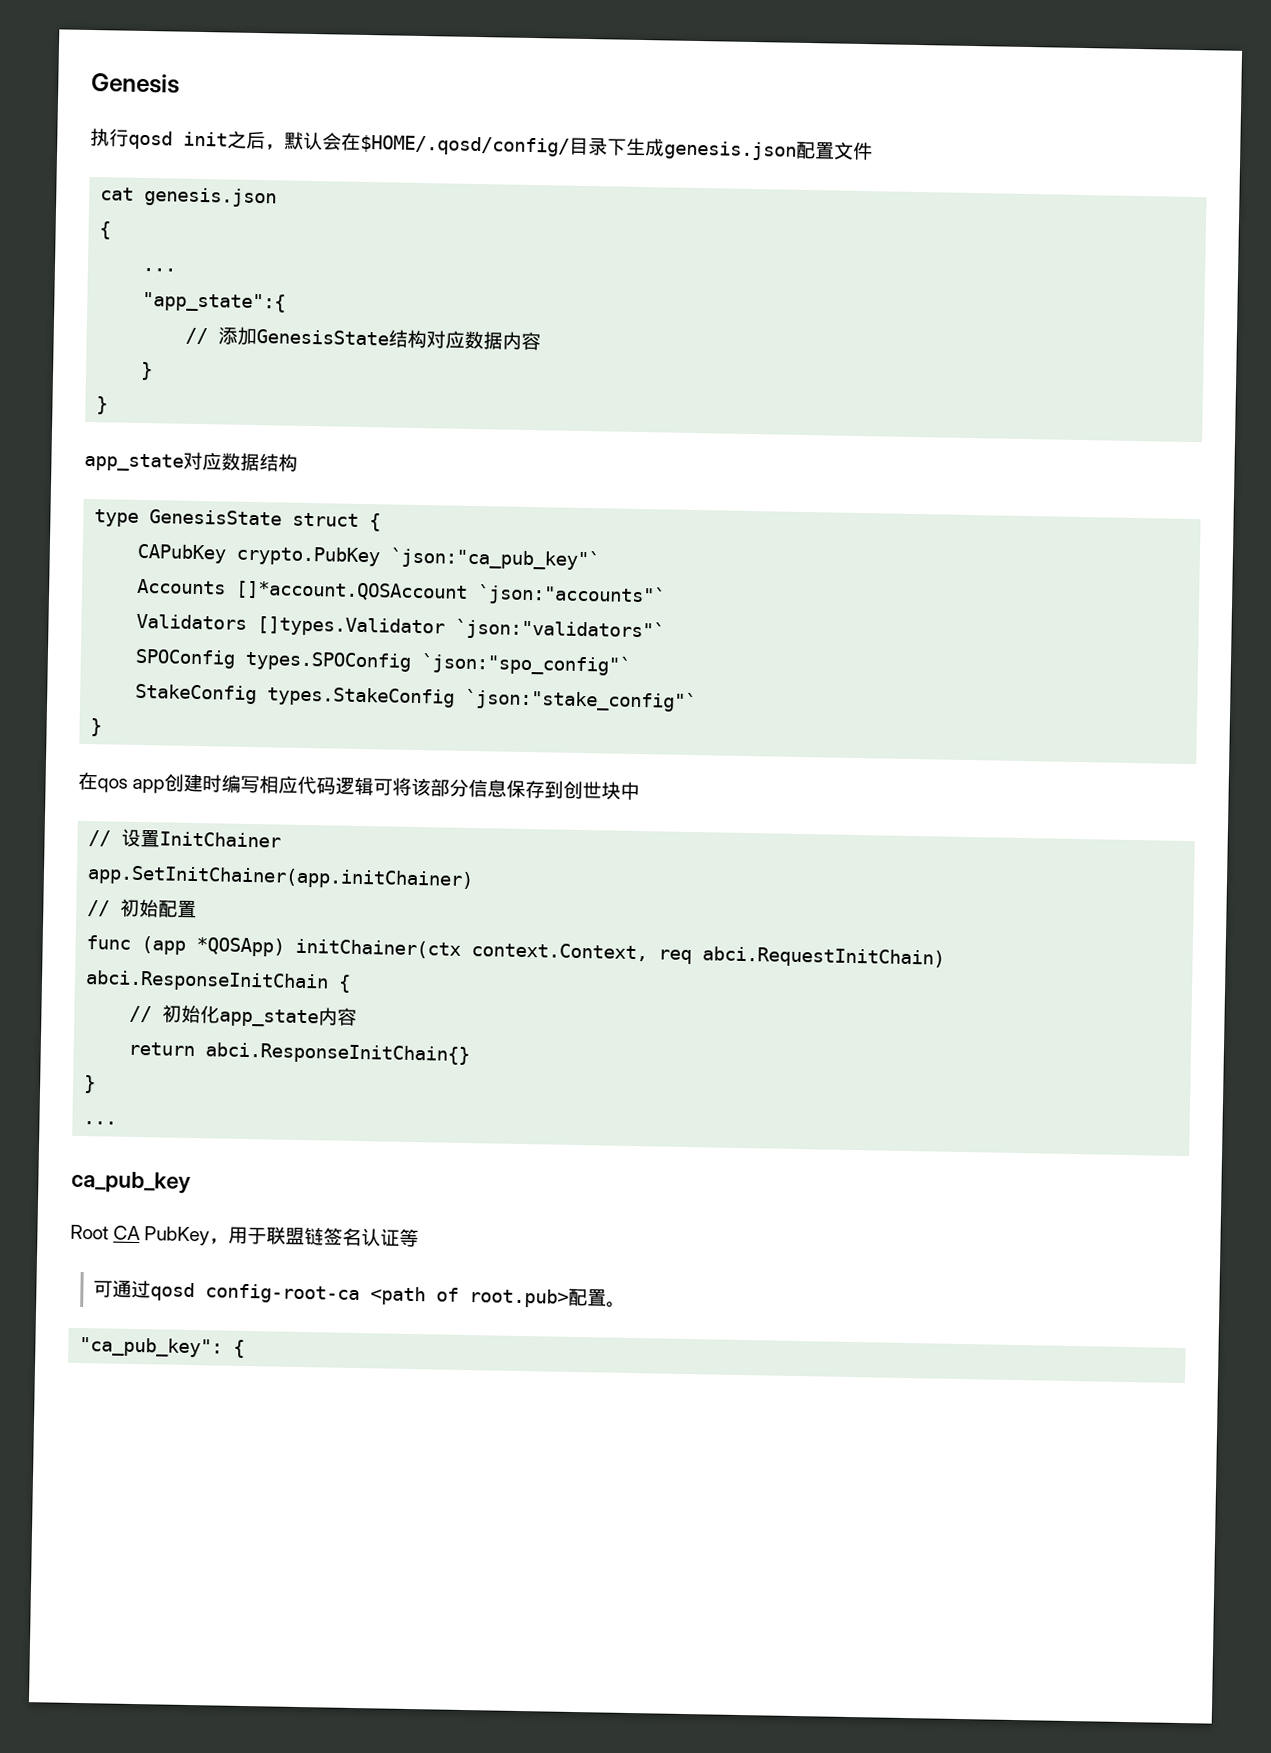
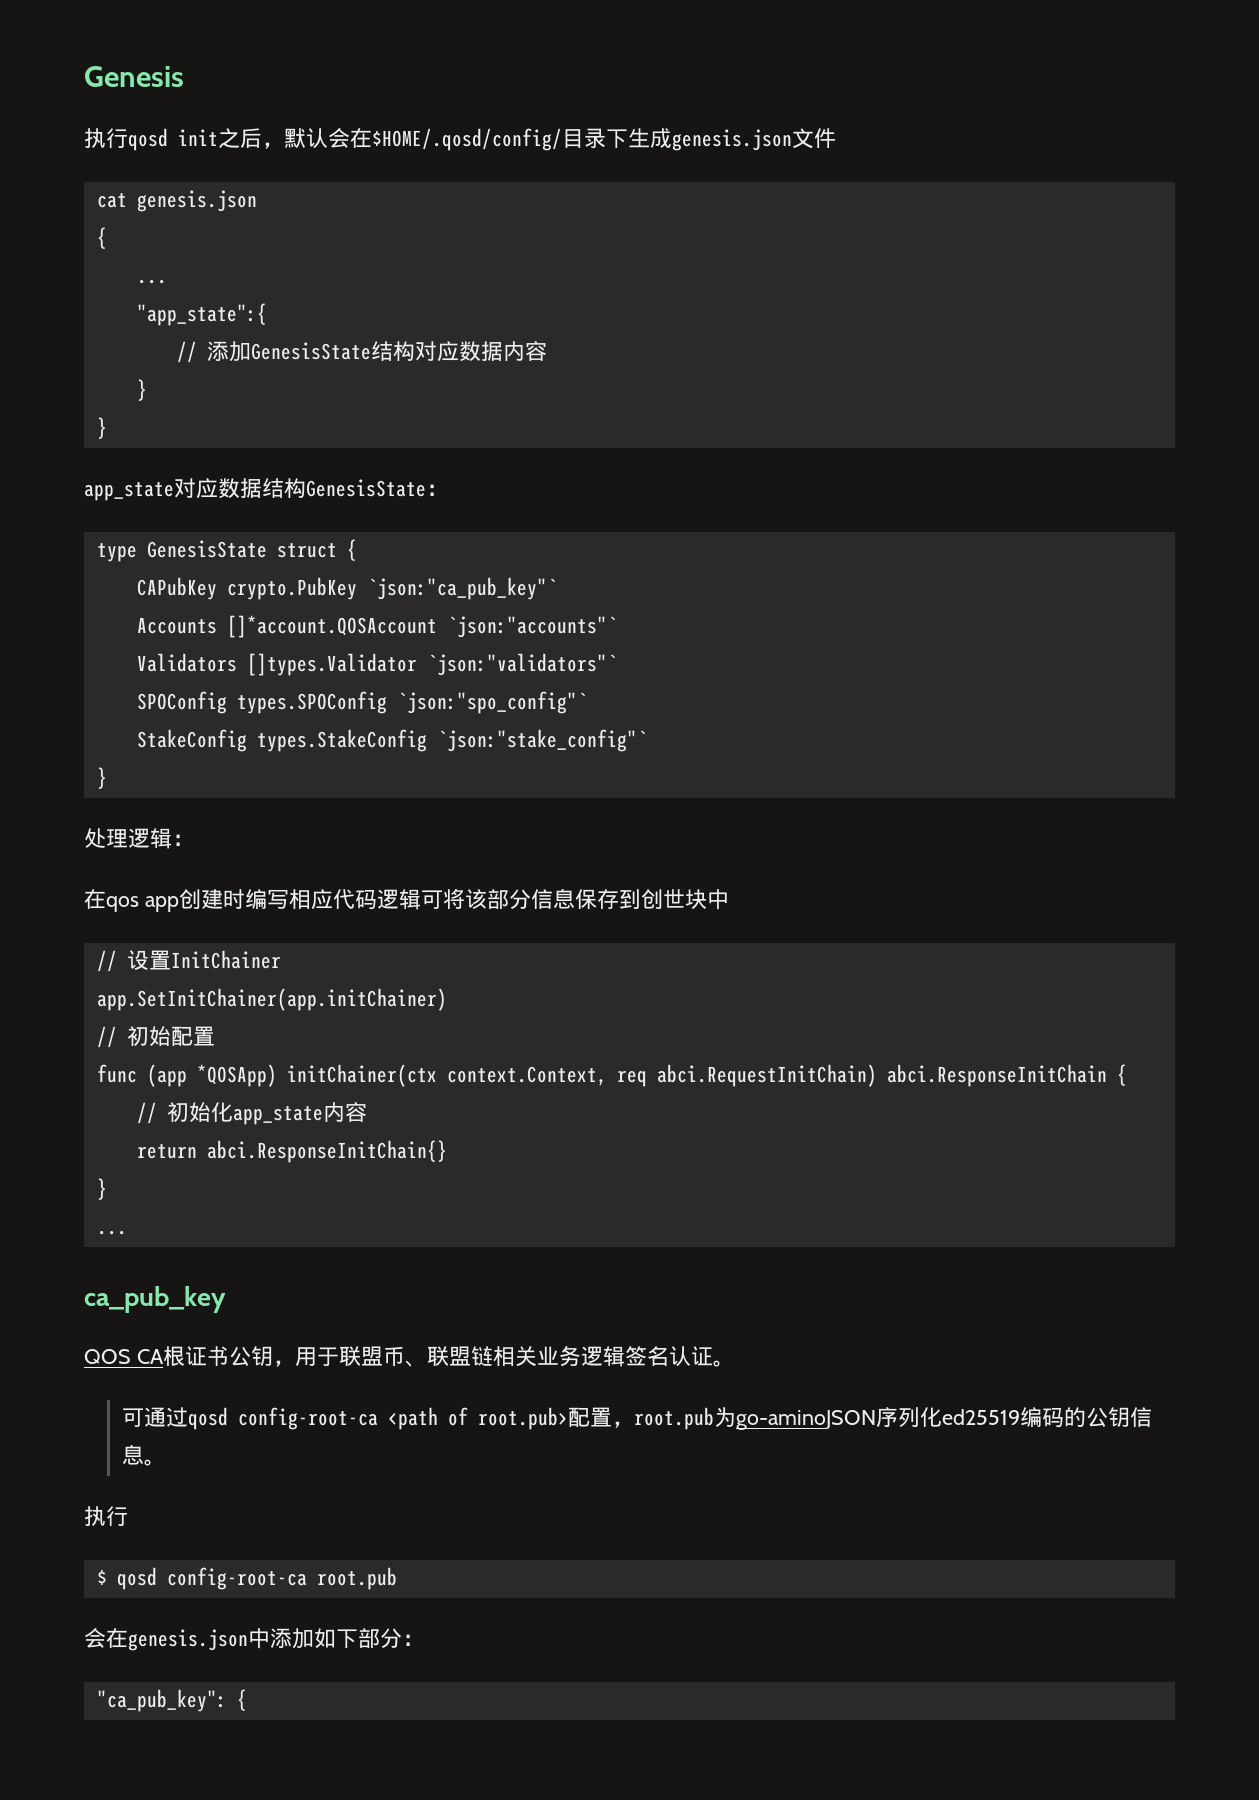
- 执行qosd init之后，默认会在$HOME/.qosd/config/目录下生成genesis.json配置文件
+ 执行qosd init之后，默认会在$HOME/.qosd/config/目录下生成genesis.json文件
- app_state对应数据结构
+ app_state对应数据结构GenesisState：
+ 处理逻辑：
- Root CA PubKey，用于联盟链签名认证等
+ QOS CA根证书公钥，用于联盟币、联盟链相关业务逻辑签名认证。
- 可通过qosd config-root-ca <path of root.pub>配置。
+ 可通过qosd config-root-ca <path of root.pub>配置，root.pub为go-aminoJSON序列化ed25519编码的公钥信息。
+ 执行
+ $ qosd config-root-ca root.pub
+ 会在genesis.json中添加如下部分：

